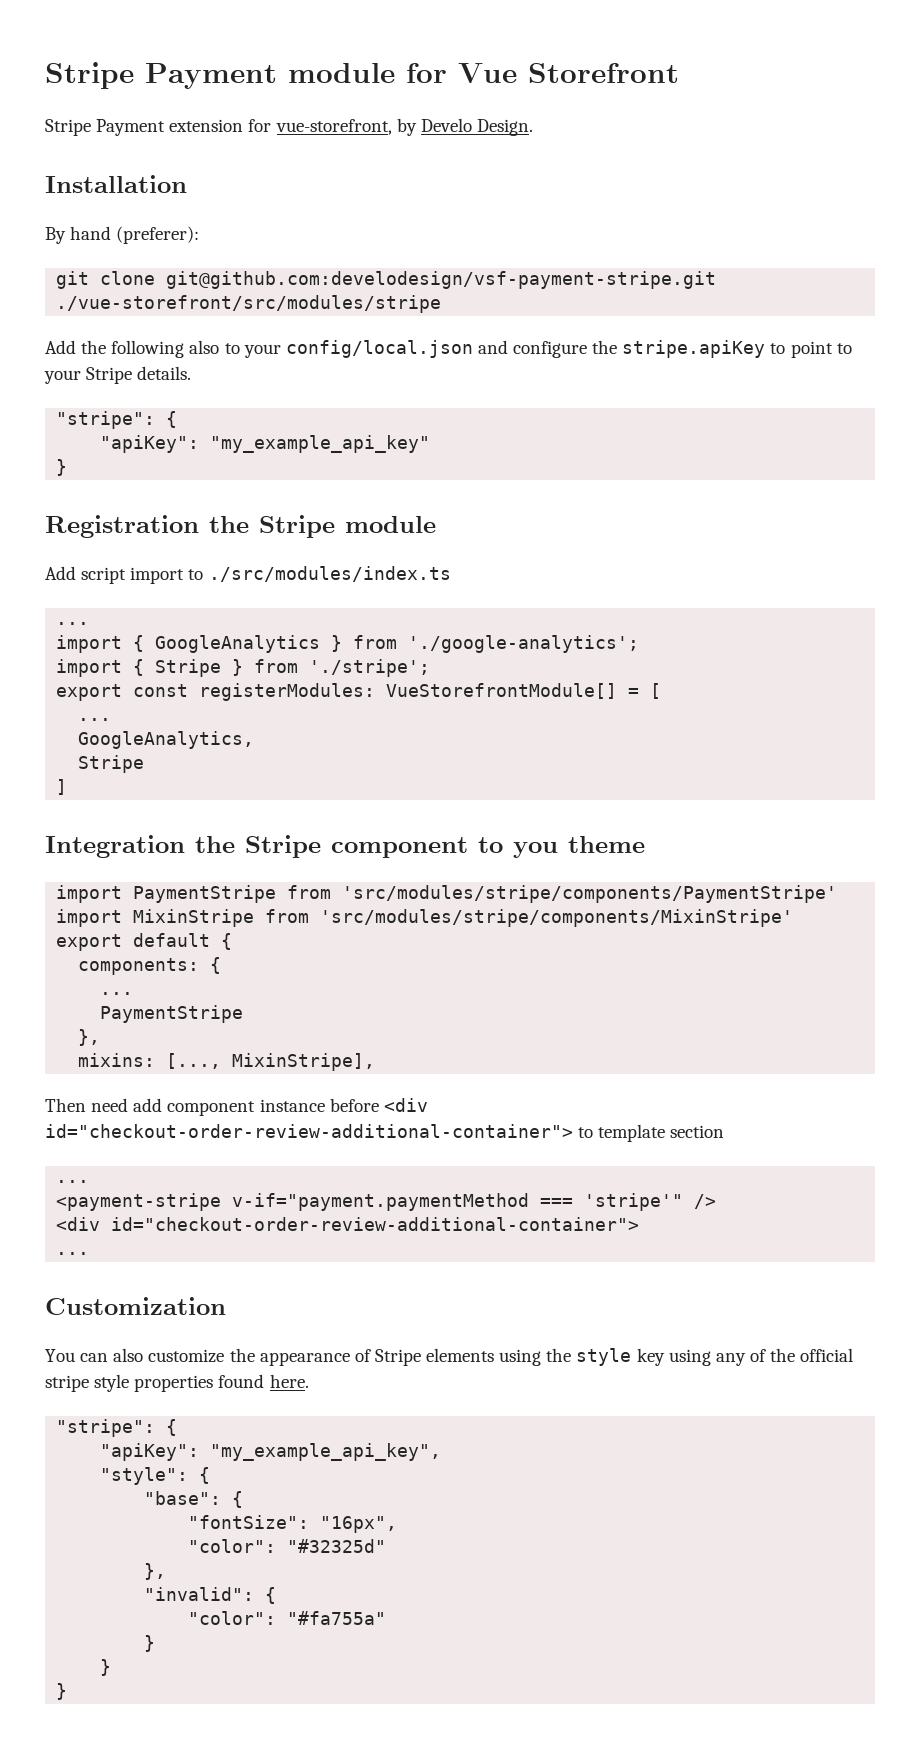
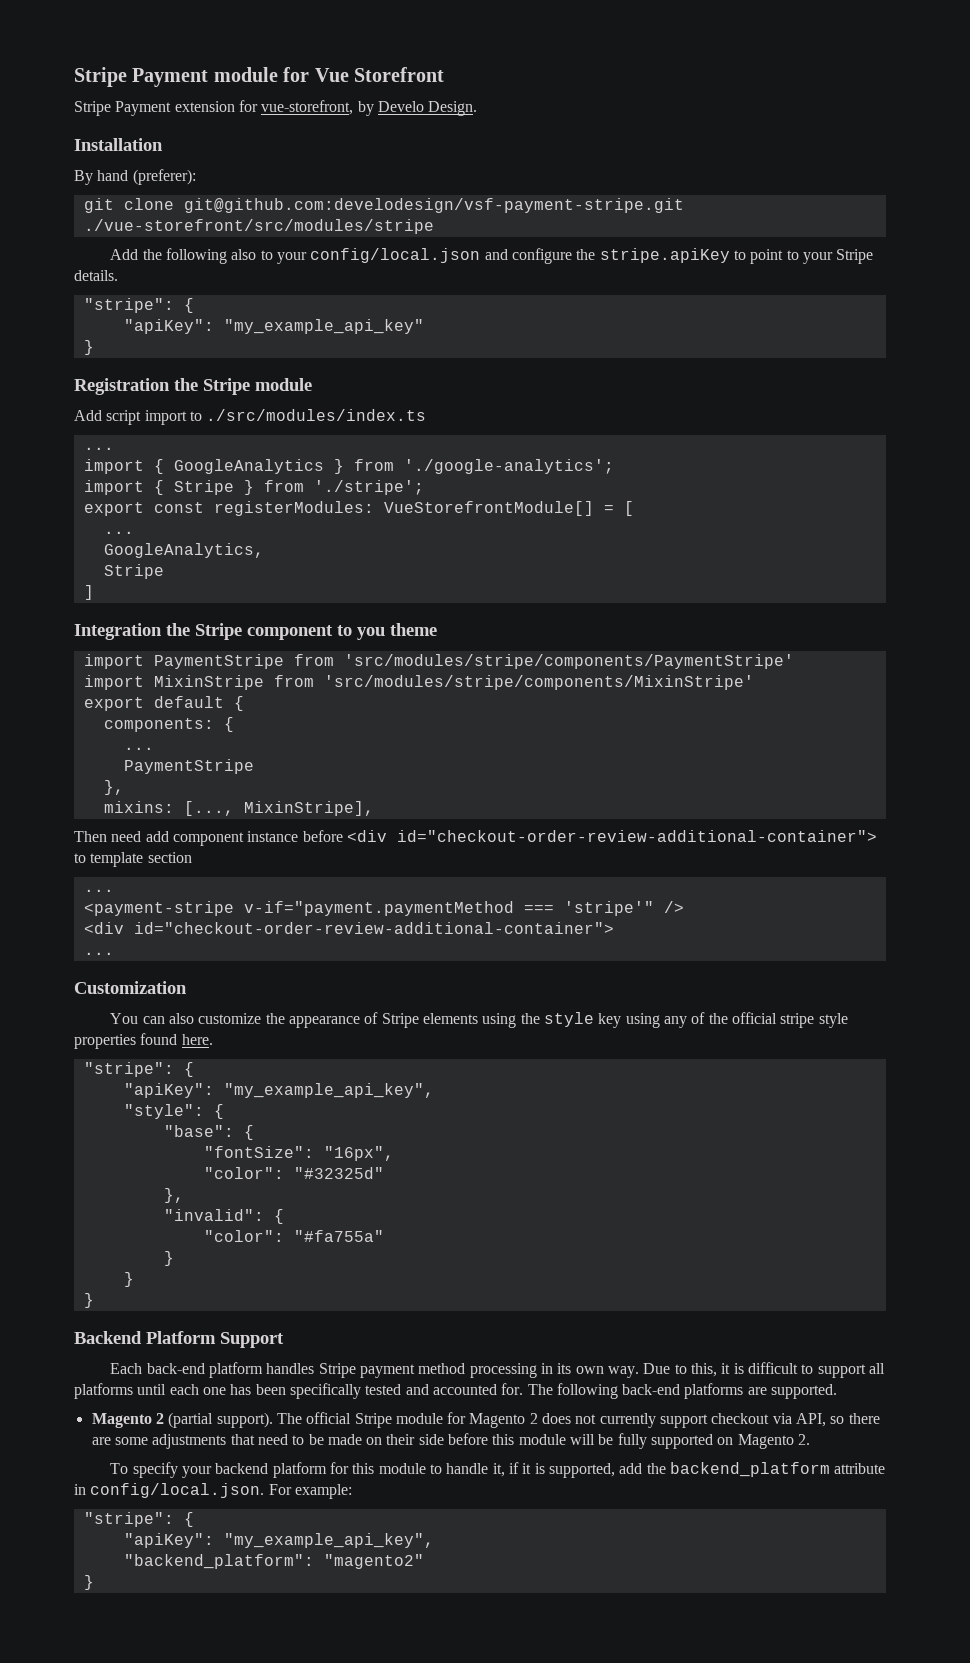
+ Backend Platform Support
+ Each back-end platform handles Stripe payment method processing in its own way. Due to this, it is difficult to support all platforms until each one has been specifically tested and accounted for. The following back-end platforms are supported.
+ Magento 2 (partial support). The official Stripe module for Magento 2 does not currently support checkout via API, so there are some adjustments that need to be made on their side before this module will be fully supported on Magento 2.
+ To specify your backend platform for this module to handle it, if it is supported, add the backend_platform attribute in config/local.json. For example:
+ "stripe": {
+ "apiKey": "my_example_api_key",
+ "backend_platform": "magento2"
+ }

